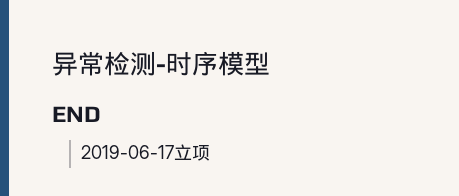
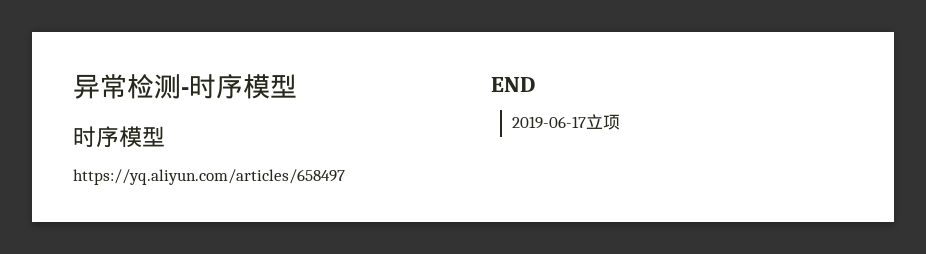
  异常检测-时序模型
+ 时序模型
+ https://yq.aliyun.com/articles/658497

